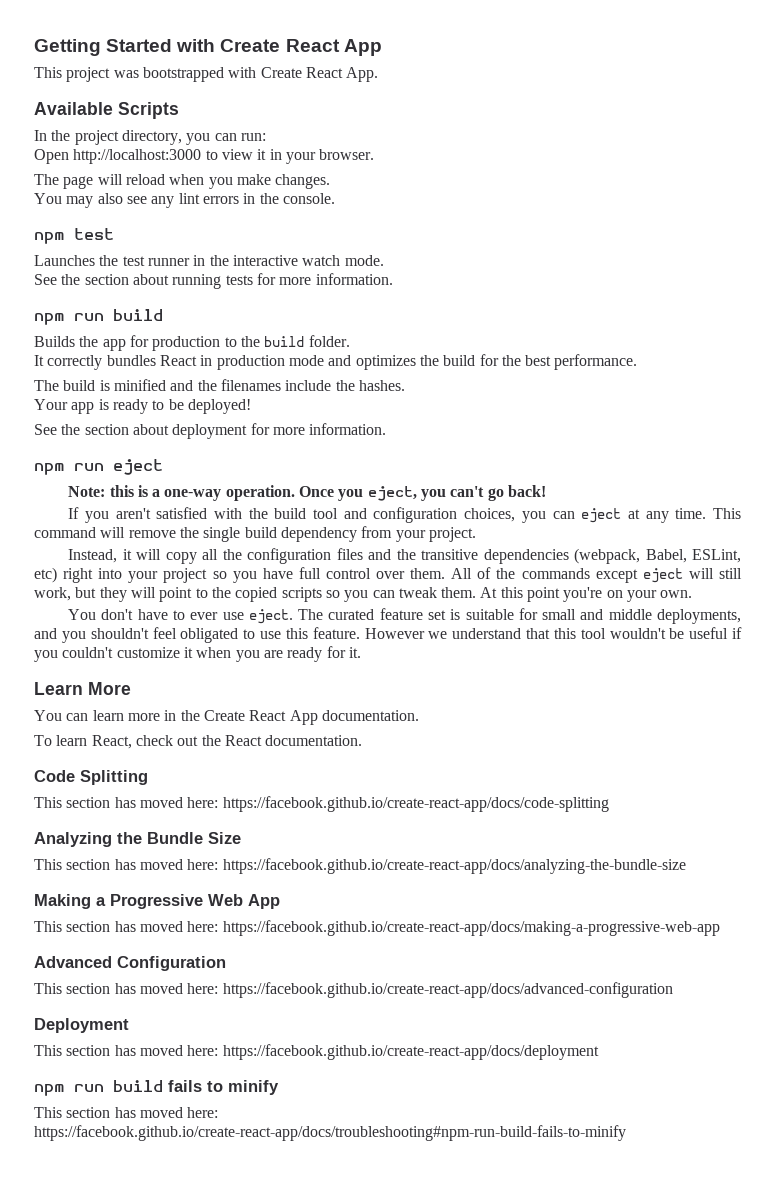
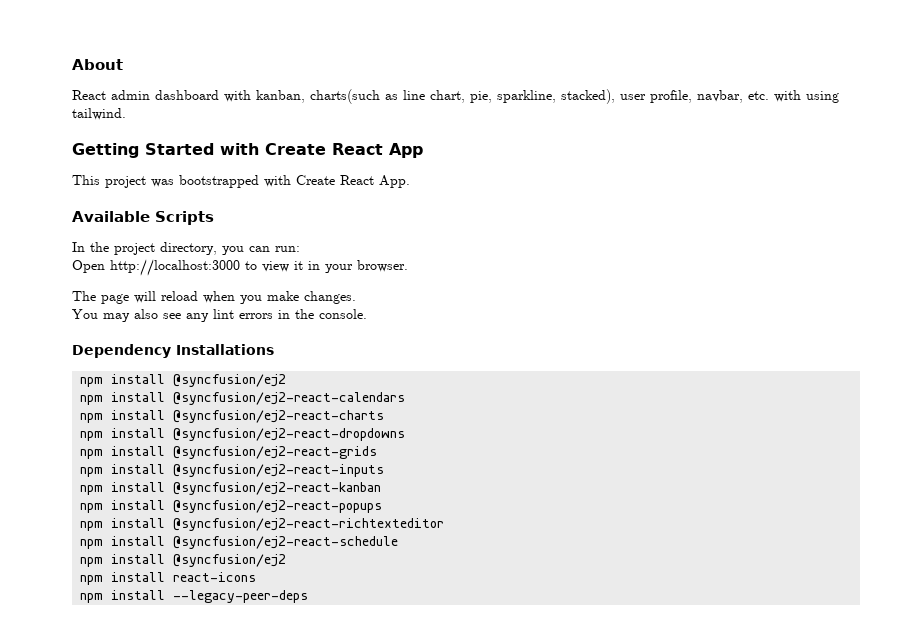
+ About
+ React admin dashboard with kanban, charts(such as line chart, pie, sparkline, stacked), user profile, navbar, etc. with using tailwind.
- npm test
- Launches the test runner in the interactive watch mode.
- See the section about running tests for more information.
- npm run build
- Builds the app for production to the build folder.
- It correctly bundles React in production mode and optimizes the build for the best performance.
- The build is minified and the filenames include the hashes.
- Your app is ready to be deployed!
- See the section about deployment for more information.
- npm run eject
- Note: this is a one-way operation. Once you eject, you can't go back!
- If you aren't satisfied with the build tool and configuration choices, you can eject at any time. This command will remove the single build dependency from your project.
- Instead, it will copy all the configuration files and the transitive dependencies (webpack, Babel, ESLint, etc) right into your project so you have full control over them. All of the commands except eject will still work, but they will point to the copied scripts so you can tweak them. At this point you're on your own.
- You don't have to ever use eject. The curated feature set is suitable for small and middle deployments, and you shouldn't feel obligated to use this feature. However we understand that this tool wouldn't be useful if you couldn't customize it when you are ready for it.
- Learn More
- You can learn more in the Create React App documentation.
- To learn React, check out the React documentation.
- Code Splitting
- This section has moved here: https://facebook.github.io/create-react-app/docs/code-splitting
- Analyzing the Bundle Size
- This section has moved here: https://facebook.github.io/create-react-app/docs/analyzing-the-bundle-size
- Making a Progressive Web App
- This section has moved here: https://facebook.github.io/create-react-app/docs/making-a-progressive-web-app
- Advanced Configuration
- This section has moved here: https://facebook.github.io/create-react-app/docs/advanced-configuration
- Deployment
- This section has moved here: https://facebook.github.io/create-react-app/docs/deployment
- npm run build fails to minify
- This section has moved here: https://facebook.github.io/create-react-app/docs/troubleshooting#npm-run-build-fails-to-minify
+ Dependency Installations
+ npm install @syncfusion/ej2
+ npm install @syncfusion/ej2-react-calendars
+ npm install @syncfusion/ej2-react-charts
+ npm install @syncfusion/ej2-react-dropdowns
+ npm install @syncfusion/ej2-react-grids
+ npm install @syncfusion/ej2-react-inputs
+ npm install @syncfusion/ej2-react-kanban
+ npm install @syncfusion/ej2-react-popups
+ npm install @syncfusion/ej2-react-richtexteditor
+ npm install @syncfusion/ej2-react-schedule
+ npm install @syncfusion/ej2
+ npm install react-icons
+ npm install --legacy-peer-deps

